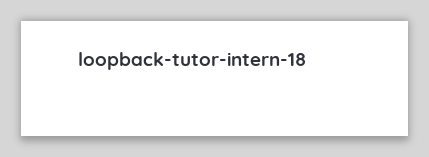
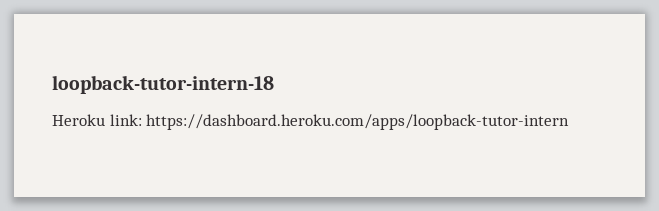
+ Heroku link: https://dashboard.heroku.com/apps/loopback-tutor-intern

